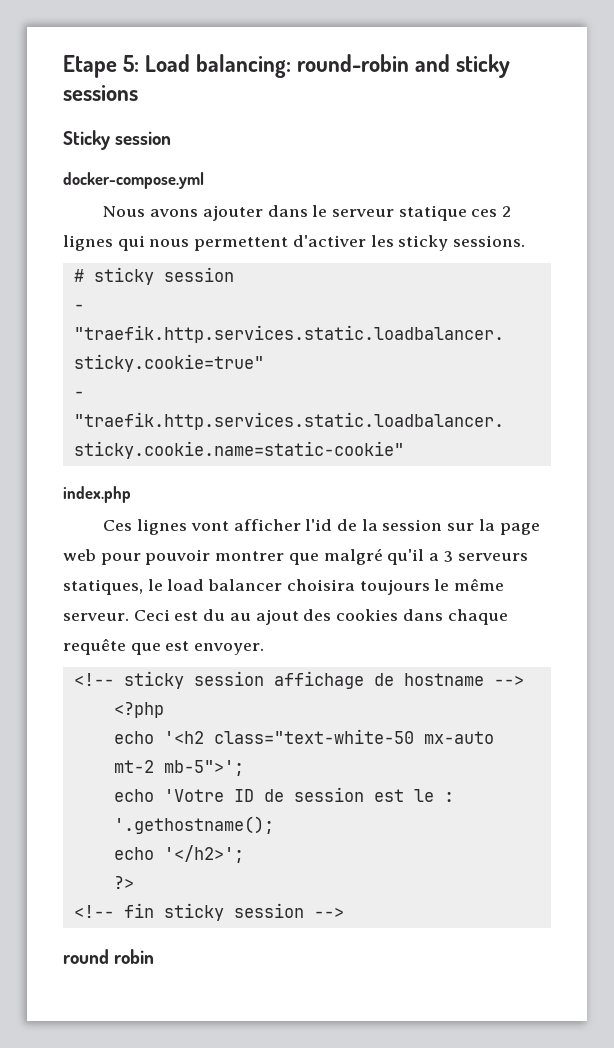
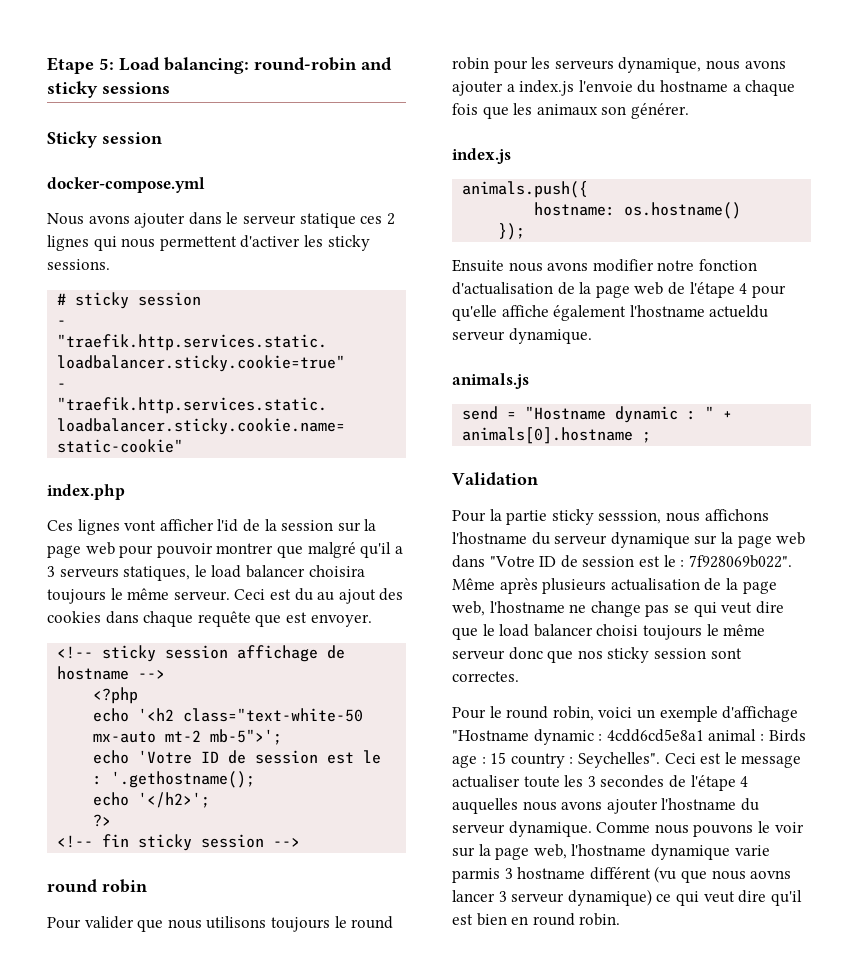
+ Pour valider que nous utilisons toujours le round robin pour les serveurs dynamique, nous avons ajouter a index.js l'envoie du hostname a chaque fois que les animaux son générer.
+ index.js
+ animals.push({
+ hostname: os.hostname()
+ });
+ Ensuite nous avons modifier notre fonction d'actualisation de la page web de l'étape 4 pour qu'elle affiche également l'hostname actueldu serveur dynamique.
+ animals.js
+ send = "Hostname dynamic : " + animals[0].hostname ;
+ Validation
+ Pour la partie sticky sesssion, nous affichons l'hostname du serveur dynamique sur la page web dans "Votre ID de session est le : 7f928069b022". Même après plusieurs actualisation de la page web, l'hostname ne change pas se qui veut dire que le load balancer choisi toujours le même serveur donc que nos sticky session sont correctes.
+ Pour le round robin, voici un exemple d'affichage "Hostname dynamic : 4cdd6cd5e8a1 animal : Birds age : 15 country : Seychelles". Ceci est le message actualiser toute les 3 secondes de l'étape 4 auquelles nous avons ajouter l'hostname du serveur dynamique. Comme nous pouvons le voir sur la page web, l'hostname dynamique varie parmis 3 hostname différent (vu que nous aovns lancer 3 serveur dynamique) ce qui veut dire qu'il est bien en round robin.

